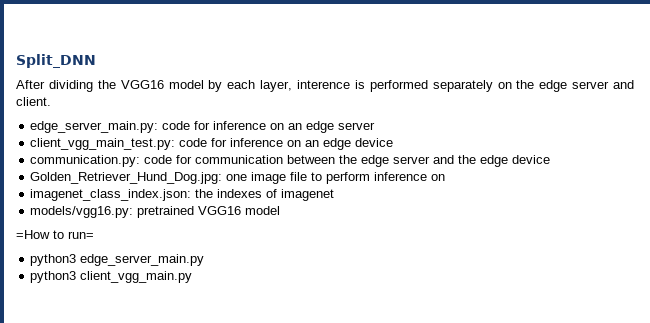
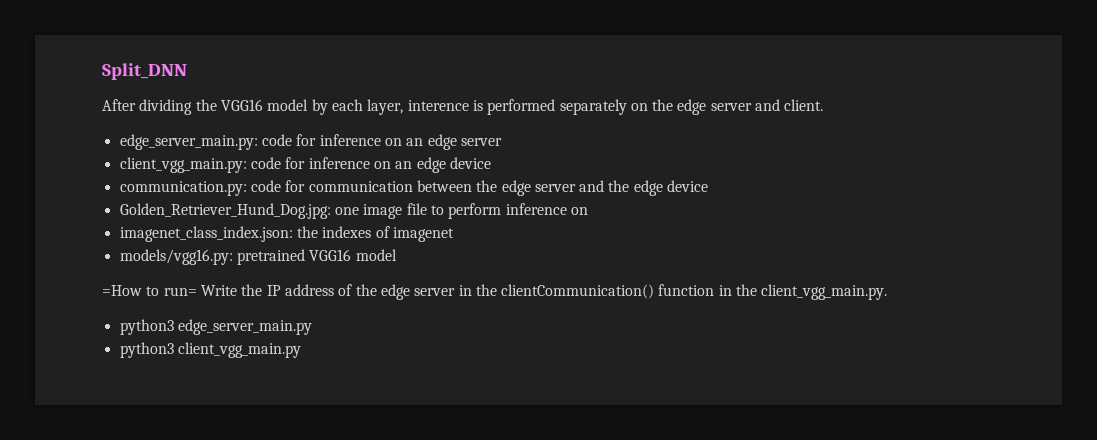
- client_vgg_main_test.py: code for inference on an edge device
+ client_vgg_main.py: code for inference on an edge device
- =How to run=
+ =How to run= Write the IP address of the edge server in the clientCommunication() function in the client_vgg_main.py.

